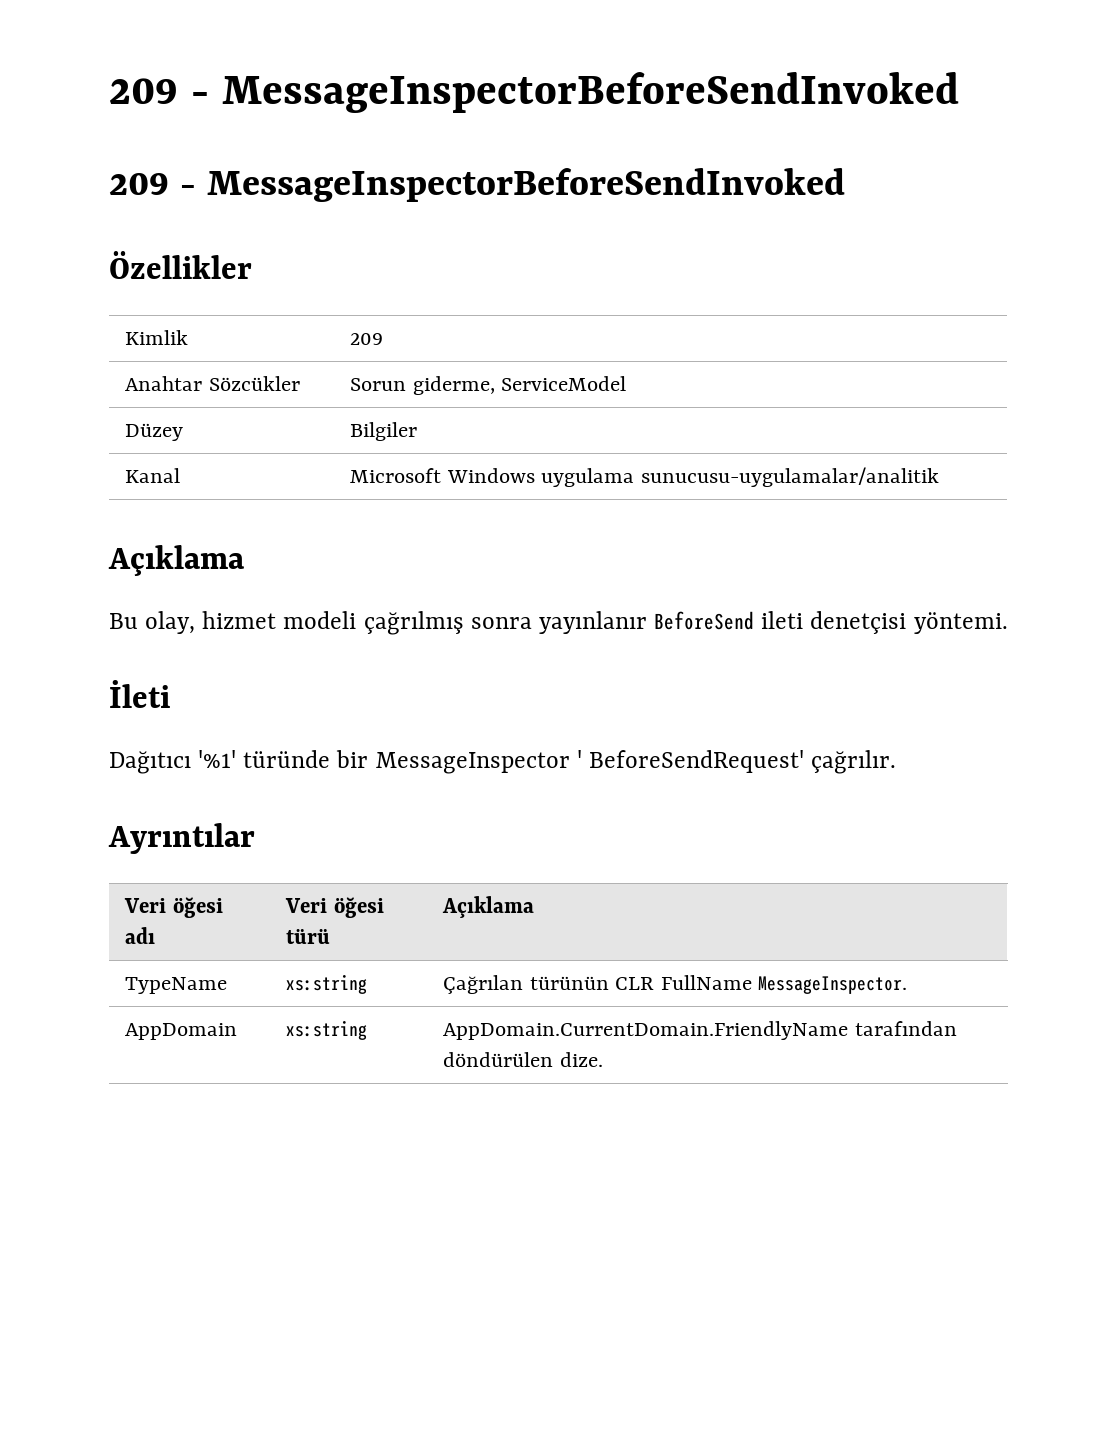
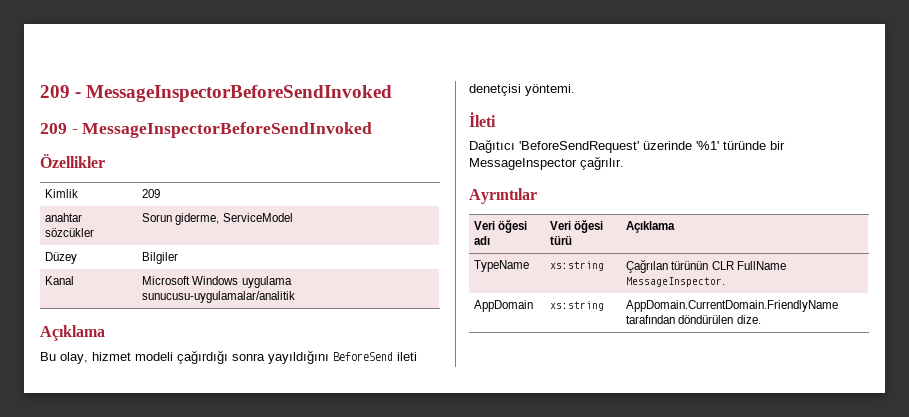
- Anahtar Sözcükler | Sorun giderme, ServiceModel
+ anahtar sözcükler | Sorun giderme, ServiceModel
- Bu olay, hizmet modeli çağrılmış sonra yayınlanır BeforeSend ileti denetçisi yöntemi.
+ Bu olay, hizmet modeli çağırdığı sonra yayıldığını BeforeSend ileti denetçisi yöntemi.
- Dağıtıcı '%1' türünde bir MessageInspector ' BeforeSendRequest' çağrılır.
+ Dağıtıcı 'BeforeSendRequest' üzerinde '%1' türünde bir MessageInspector çağrılır.

